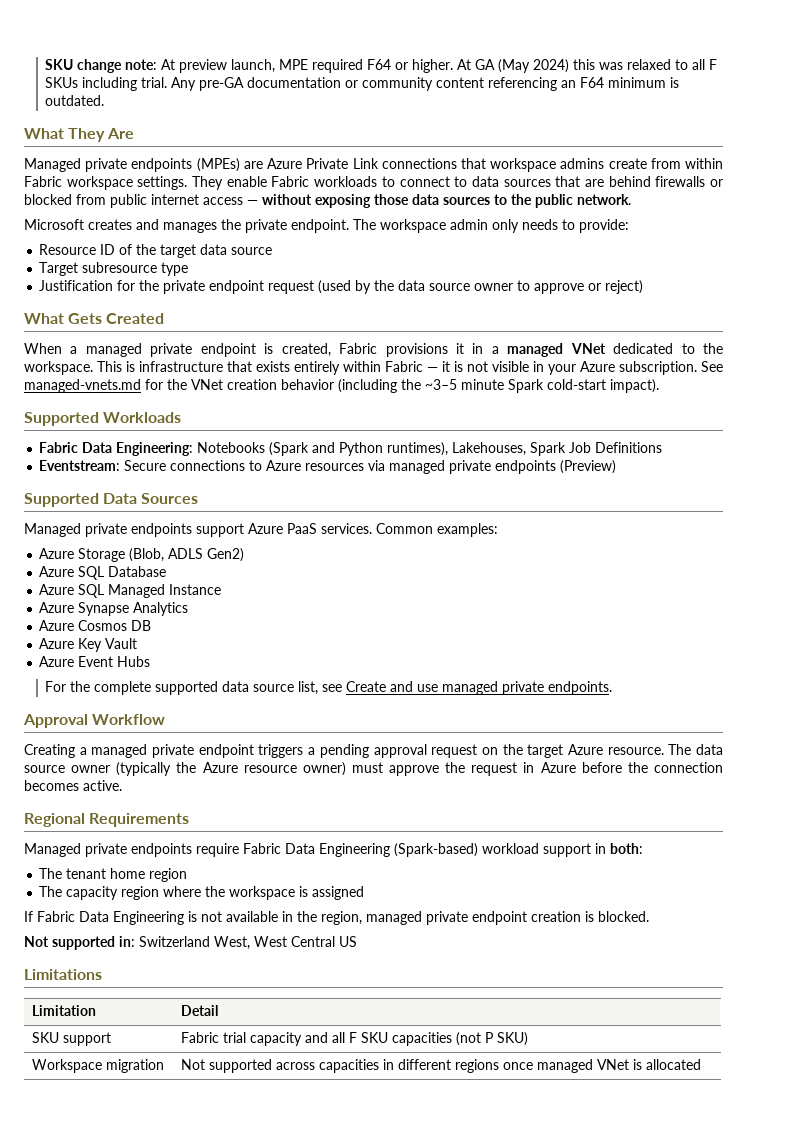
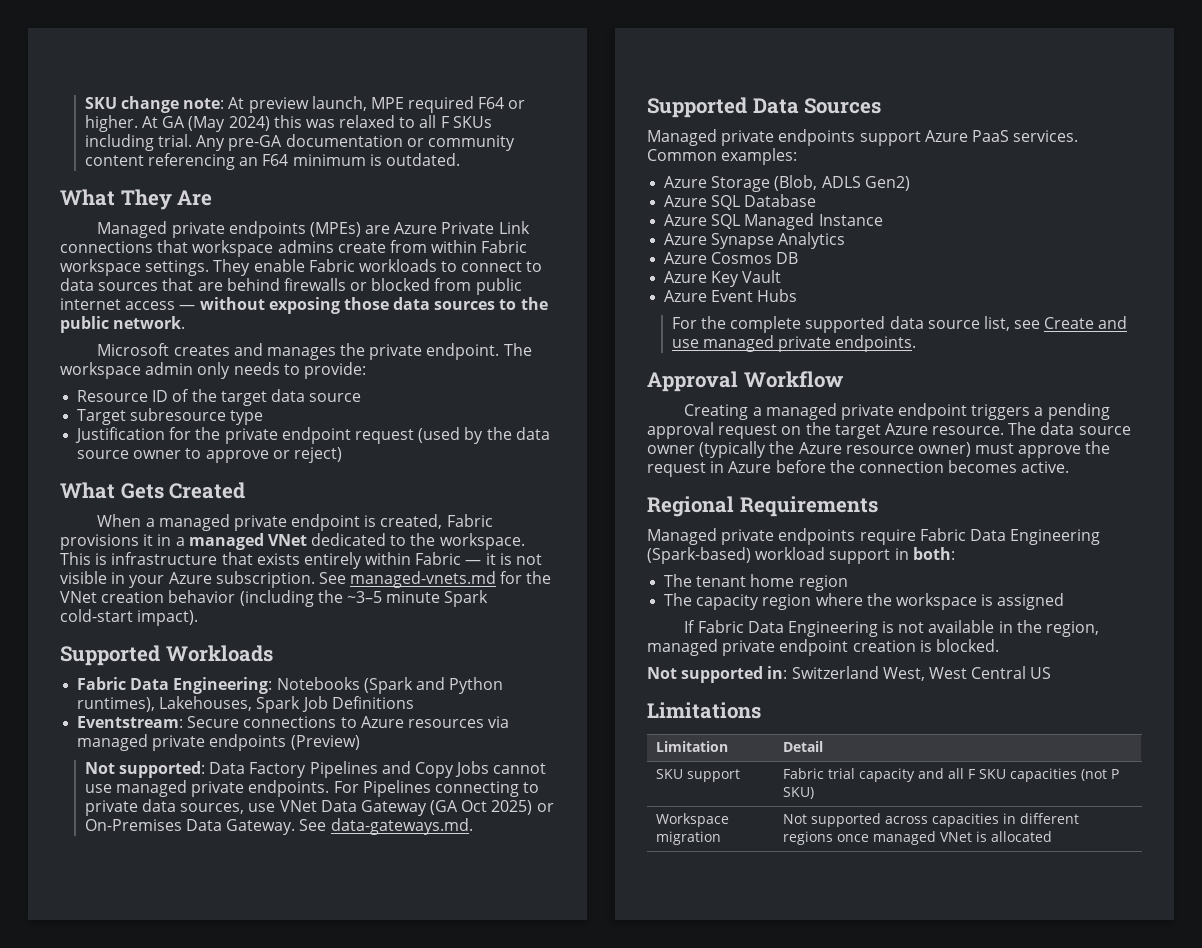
+ Not supported: Data Factory Pipelines and Copy Jobs cannot use managed private endpoints. For Pipelines connecting to private data sources, use VNet Data Gateway (GA Oct 2025) or On-Premises Data Gateway. See data-gateways.md.

